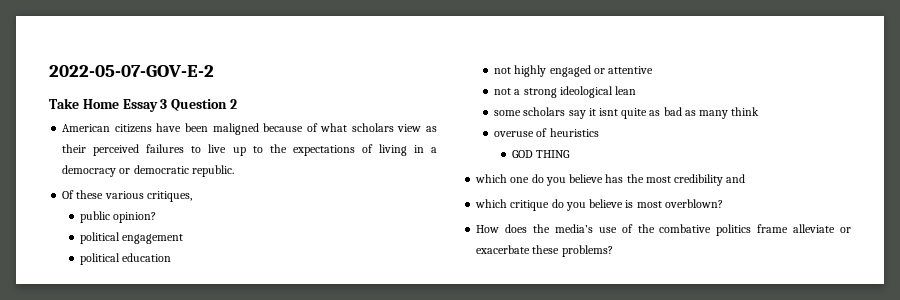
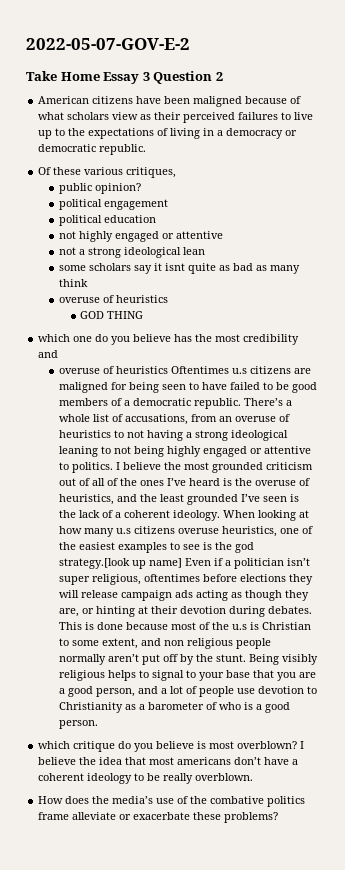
+ overuse of heuristics Oftentimes u.s citizens are maligned for being seen to have failed to be good members of a democratic republic. There’s a whole list of accusations, from an overuse of heuristics to not having a strong ideological leaning to not being highly engaged or attentive to politics. I believe the most grounded criticism out of all of the ones I’ve heard is the overuse of heuristics, and the least grounded I’ve seen is the lack of a coherent ideology. When looking at how many u.s citizens overuse heuristics, one of the easiest examples to see is the god strategy.[look up name] Even if a politician isn’t super religious, oftentimes before elections they will release campaign ads acting as though they are, or hinting at their devotion during debates. This is done because most of the u.s is Christian to some extent, and non religious people normally aren’t put off by the stunt. Being visibly religious helps to signal to your base that you are a good person, and a lot of people use devotion to Christianity as a barometer of who is a good person.
+ I believe the idea that most americans don’t have a coherent ideology to be really overblown.

